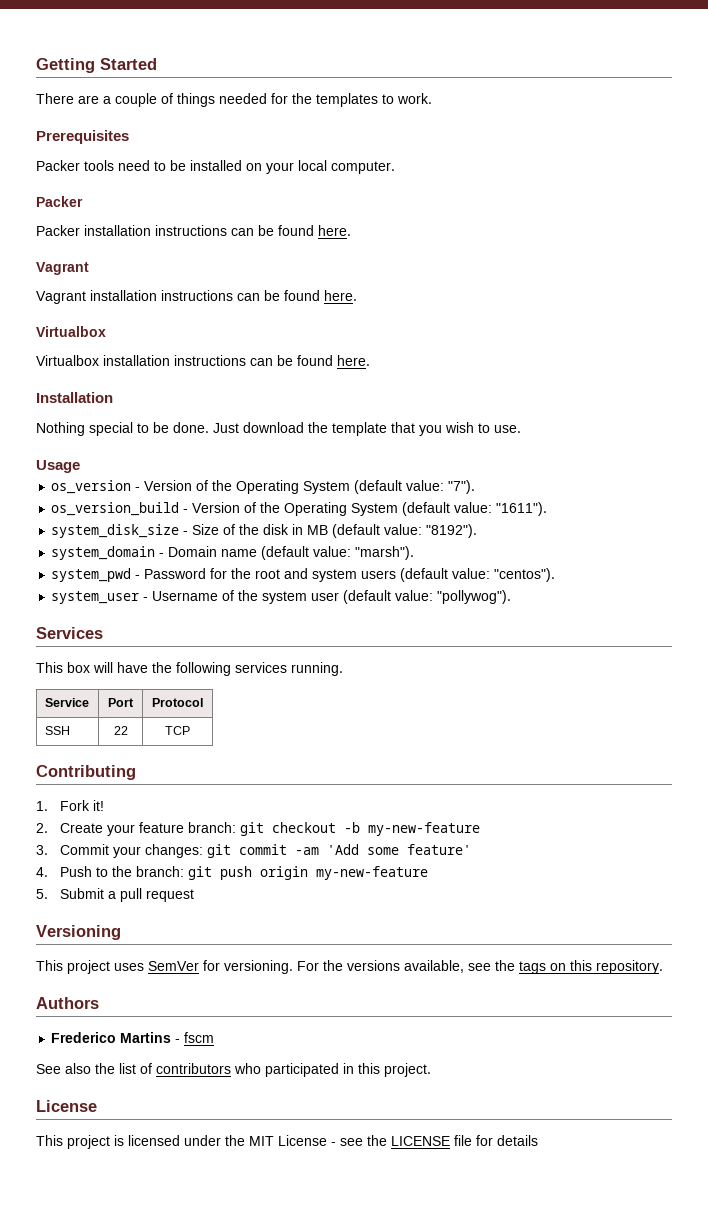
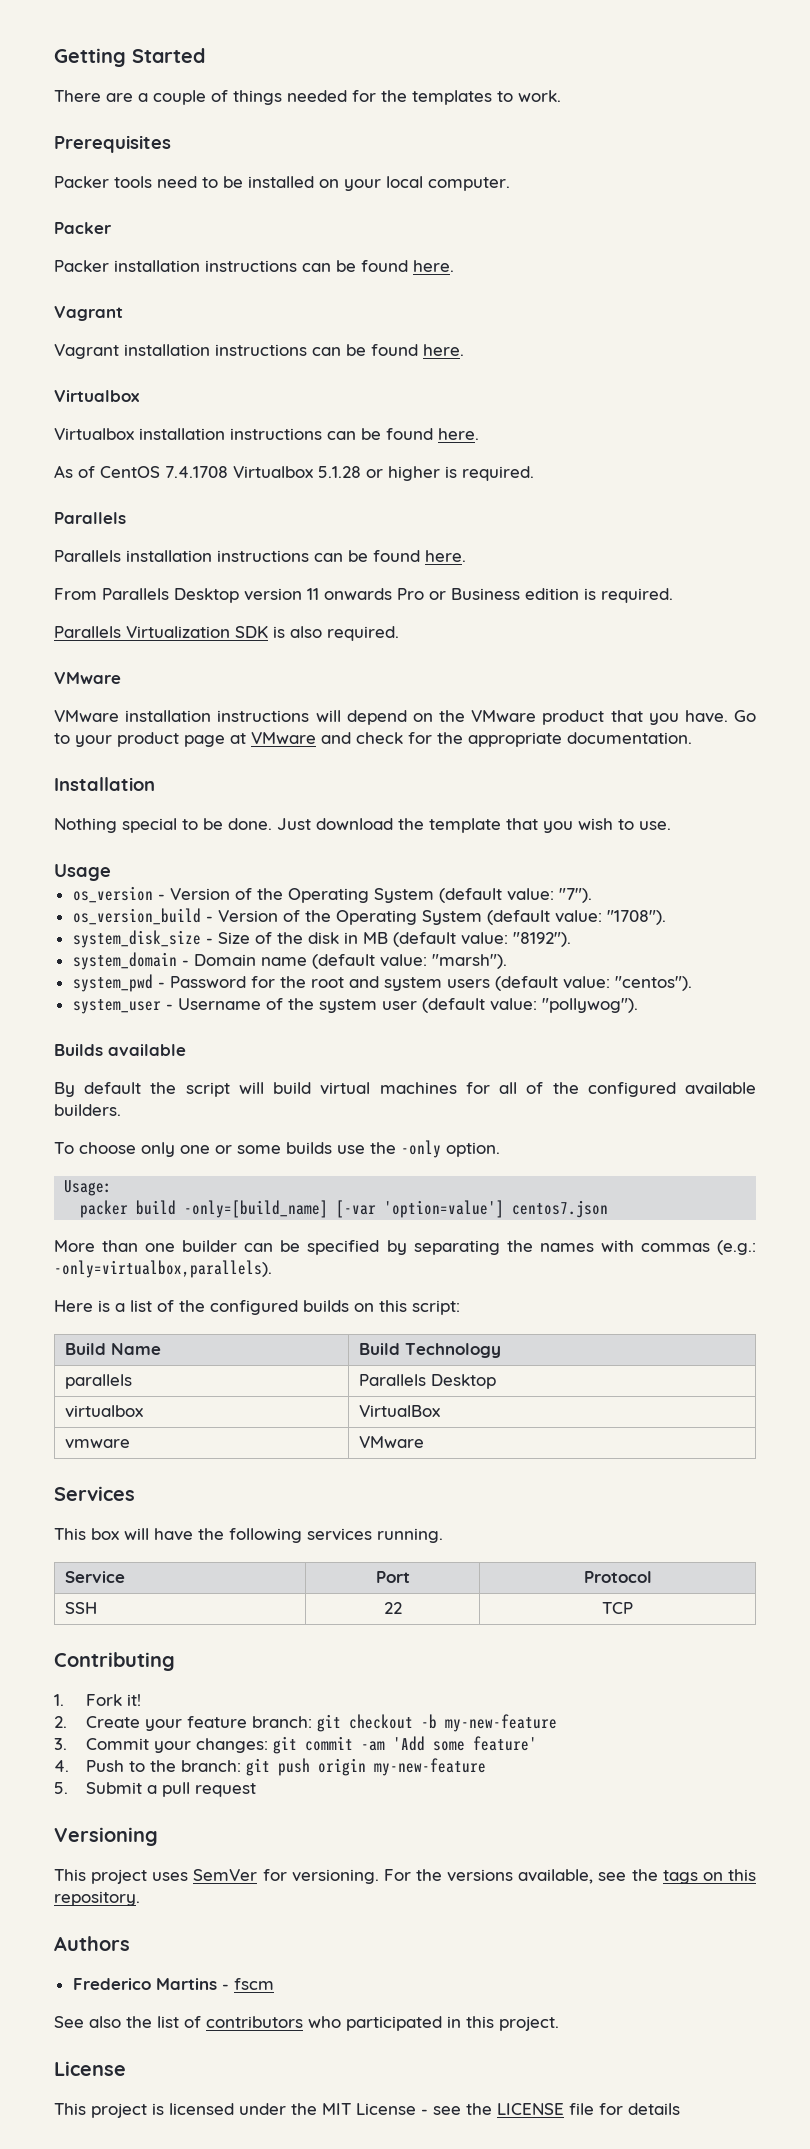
+ As of CentOS 7.4.1708 Virtualbox 5.1.28 or higher is required.
+ Parallels
+ Parallels installation instructions can be found here.
+ From Parallels Desktop version 11 onwards Pro or Business edition is required.
+ Parallels Virtualization SDK is also required.
+ VMware
+ VMware installation instructions will depend on the VMware product that you have. Go to your product page at VMware and check for the appropriate documentation.
- os_version_build - Version of the Operating System (default value: "1611").
+ os_version_build - Version of the Operating System (default value: "1708").
+ Builds available
+ By default the script will build virtual machines for all of the configured available builders.
+ To choose only one or some builds use the -only option.
+ Usage:
+ packer build -only=[build_name] [-var 'option=value'] centos7.json
+ More than one builder can be specified by separating the names with commas (e.g.: -only=virtualbox,parallels).
+ Here is a list of the configured builds on this script:
+ Build Name | Build Technology
+ parallels | Parallels Desktop
+ virtualbox | VirtualBox
+ vmware | VMware

